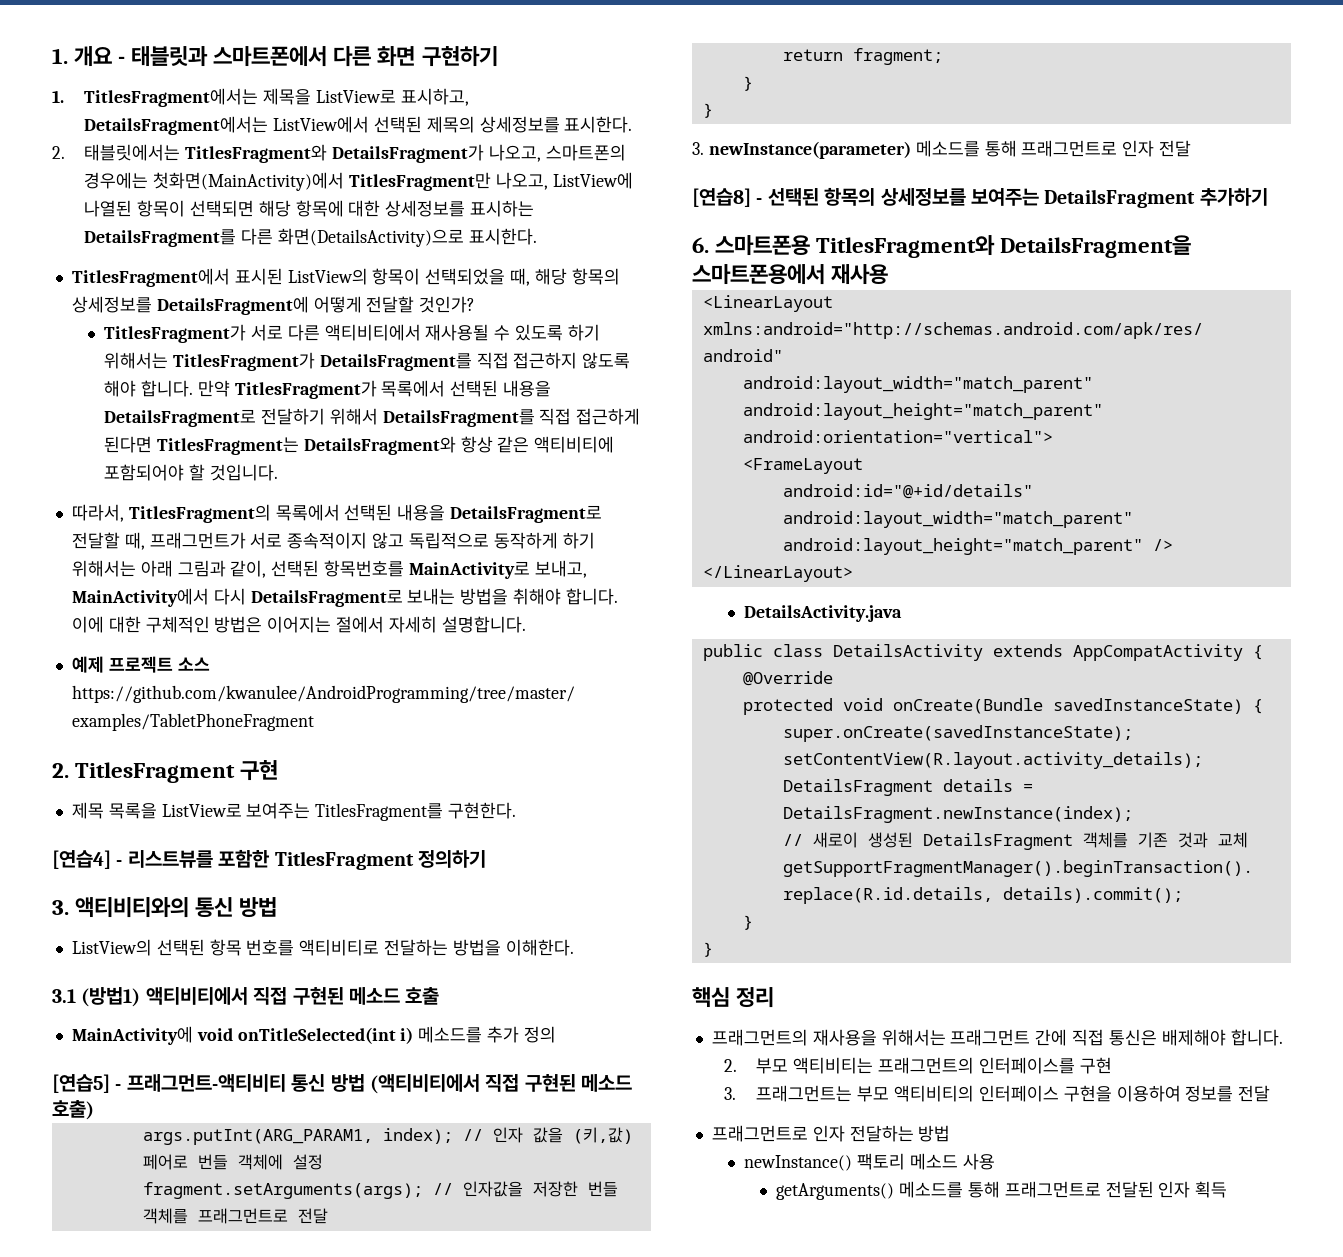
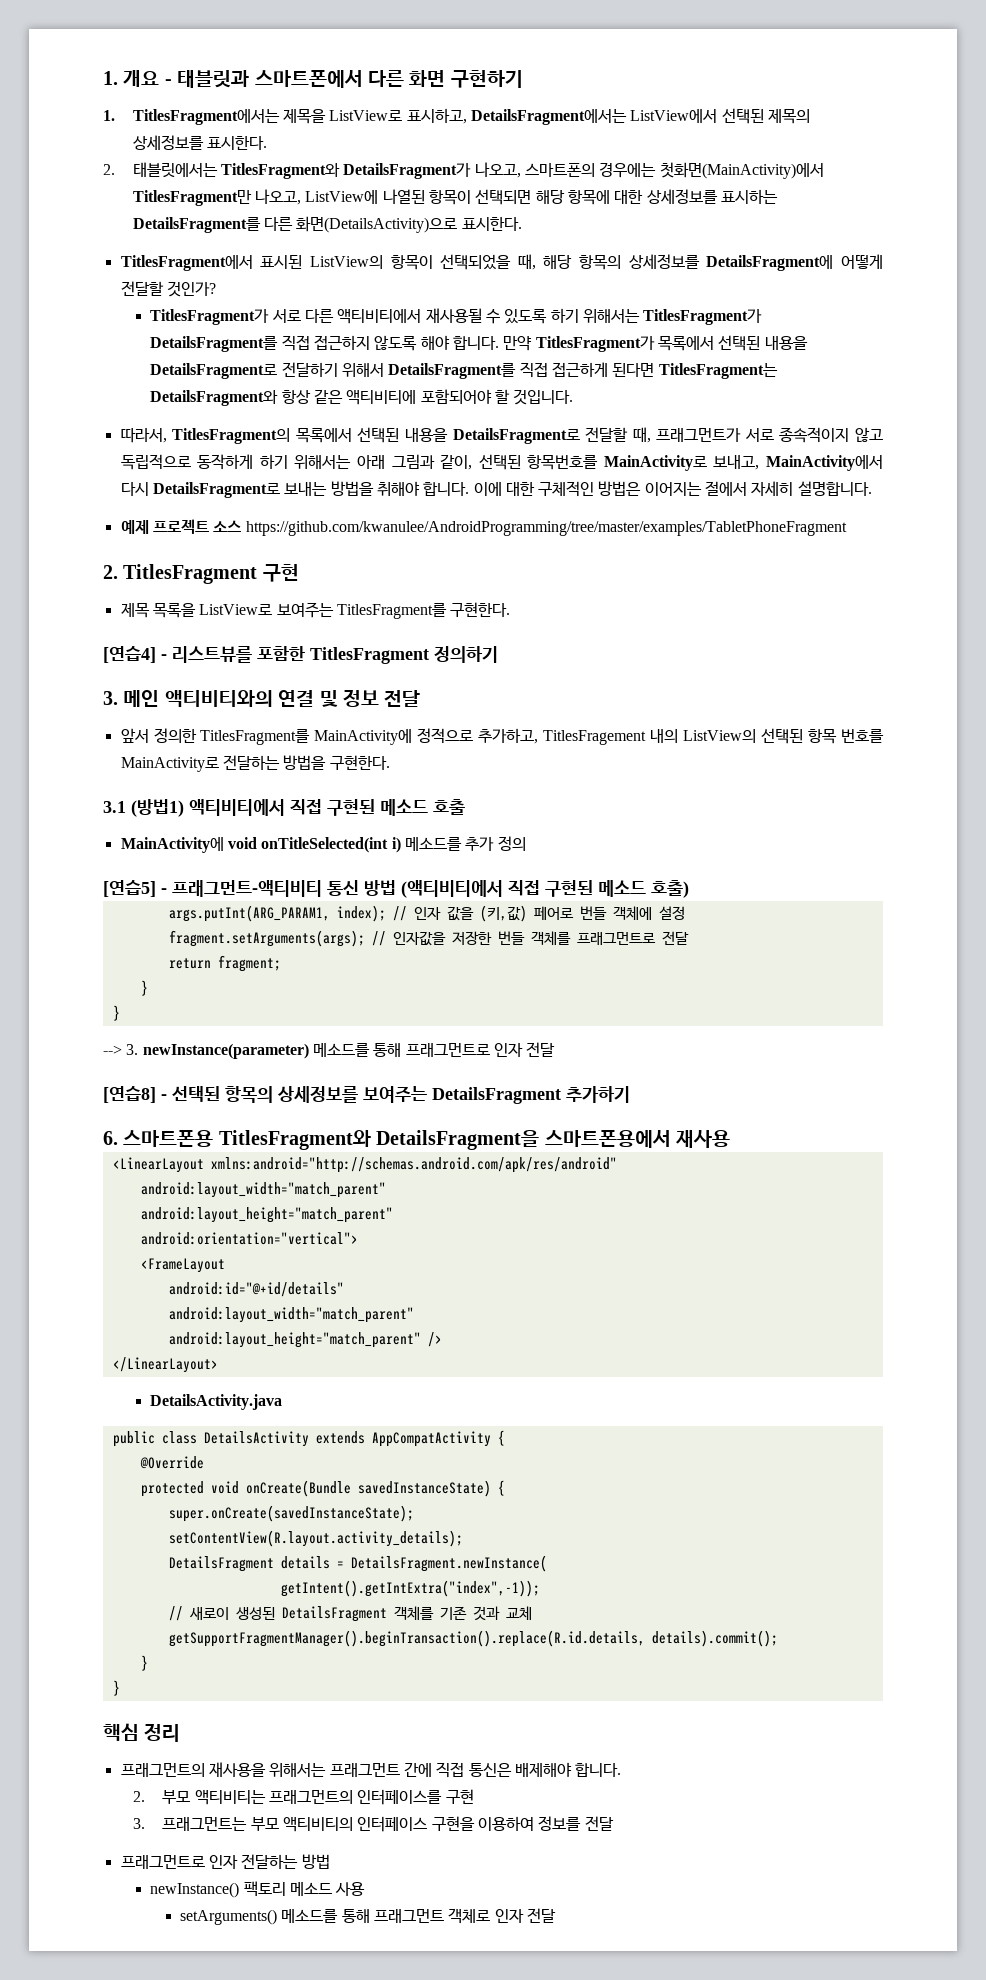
- 3. 액티비티와의 통신 방법
- ListView의 선택된 항목 번호를 액티비티로 전달하는 방법을 이해한다.
+ 3. 메인 액티비티와의 연결 및 정보 전달
+ 앞서 정의한 TitlesFragment를 MainActivity에 정적으로 추가하고, TitlesFragement 내의 ListView의 선택된 항목 번호를 MainActivity로 전달하는 방법을 구현한다.
- 3. newInstance(parameter) 메소드를 통해 프래그먼트로 인자 전달
+ --> 3. newInstance(parameter) 메소드를 통해 프래그먼트로 인자 전달
- DetailsFragment details = DetailsFragment.newInstance(index);
+ DetailsFragment details = DetailsFragment.newInstance(
+ getIntent().getIntExtra("index",-1));
- getArguments() 메소드를 통해 프래그먼트로 전달된 인자 획득
+ setArguments() 메소드를 통해 프래그먼트 객체로 인자 전달

